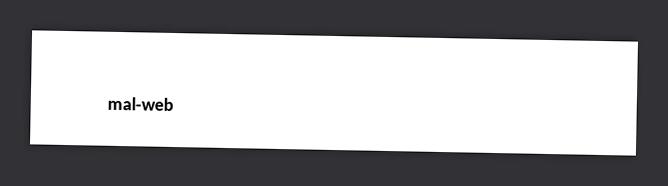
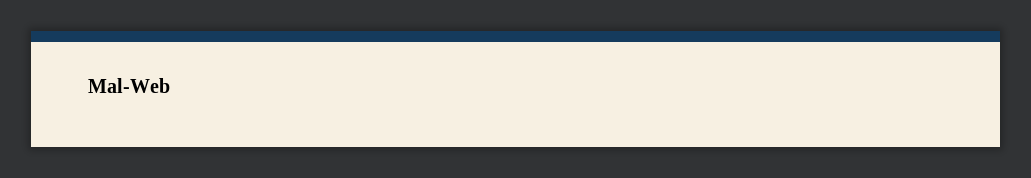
- mal-web
+ Mal-Web

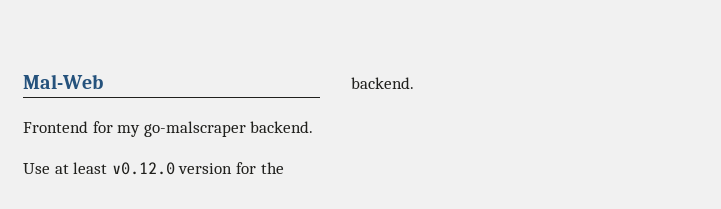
+ Frontend for my go-malscraper backend.
+ Use at least v0.12.0 version for the backend.

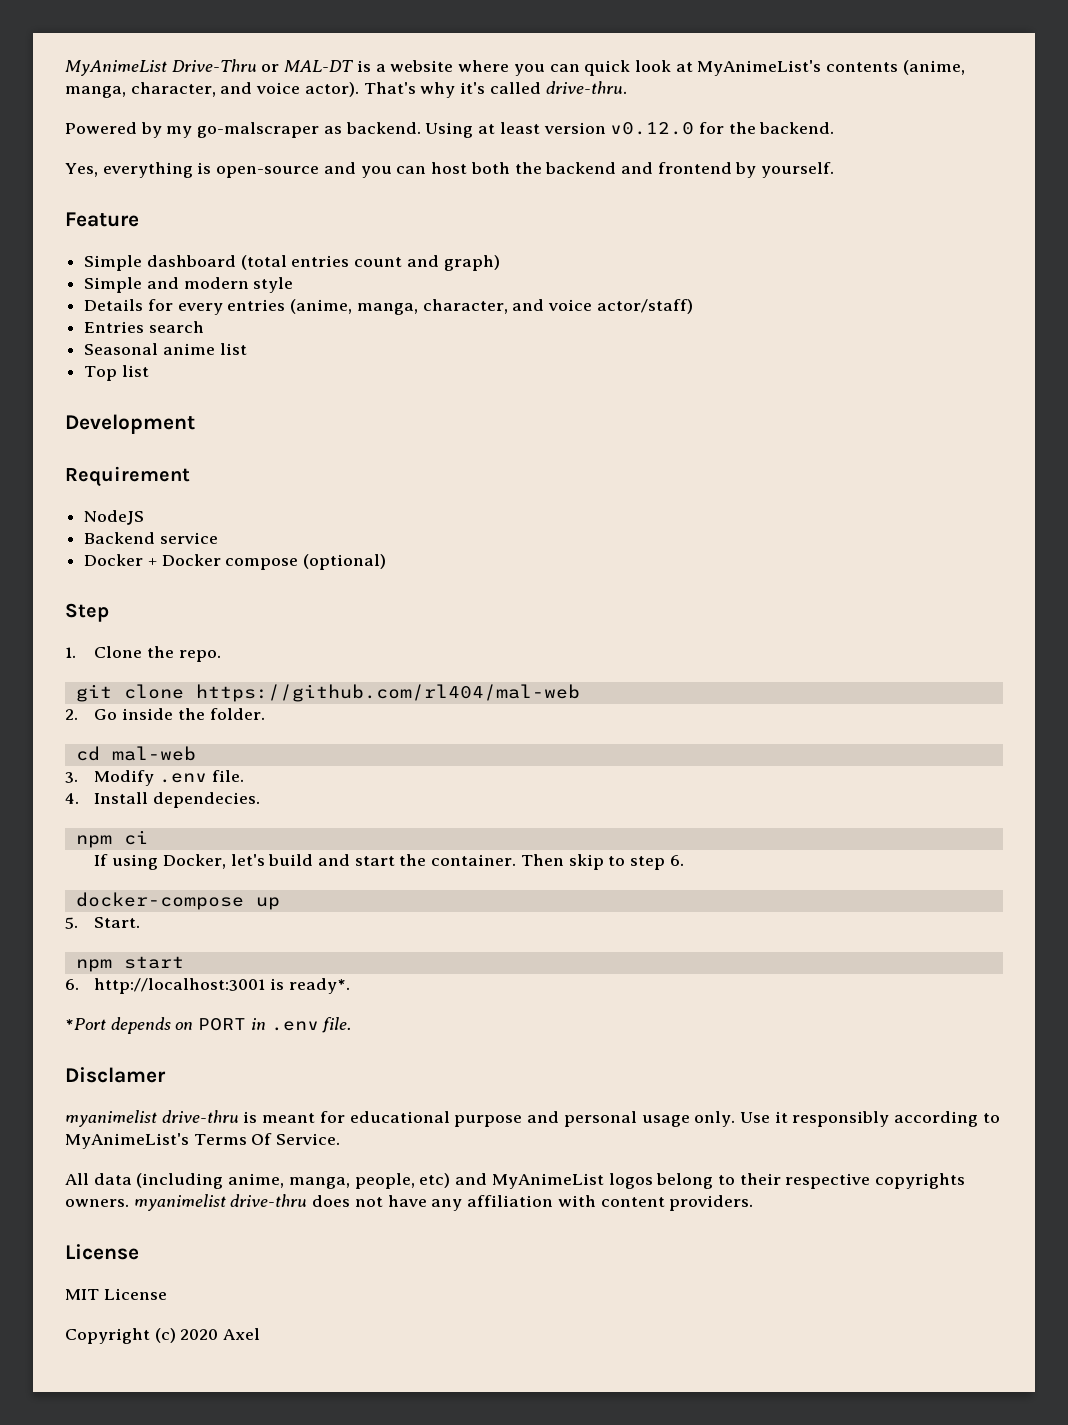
- Mal-Web
- Frontend for my go-malscraper backend.
- Use at least v0.12.0 version for the backend.
+ MyAnimeList Drive-Thru or MAL-DT is a website where you can quick look at MyAnimeList's contents (anime, manga, character, and voice actor). That's why it's called drive-thru.
+ Powered by my go-malscraper as backend. Using at least version v0.12.0 for the backend.
+ Yes, everything is open-source and you can host both the backend and frontend by yourself.
+ Feature
+ Simple dashboard (total entries count and graph)
+ Simple and modern style
+ Details for every entries (anime, manga, character, and voice actor/staff)
+ Entries search
+ Seasonal anime list
+ Top list
+ Development
+ Requirement
+ NodeJS
+ Backend service
+ Docker + Docker compose (optional)
+ Step
+ 1. Clone the repo.
+ git clone https://github.com/rl404/mal-web
+ 2. Go inside the folder.
+ cd mal-web
+ 3. Modify .env file.
+ 4. Install dependecies.
+ npm ci
+ If using Docker, let's build and start the container. Then skip to step 6.
+ docker-compose up
+ 5. Start.
+ npm start
+ 6. http://localhost:3001 is ready*.
+ *Port depends on PORT in .env file.
+ Disclamer
+ myanimelist drive-thru is meant for educational purpose and personal usage only. Use it responsibly according to MyAnimeList's Terms Of Service.
+ All data (including anime, manga, people, etc) and MyAnimeList logos belong to their respective copyrights owners. myanimelist drive-thru does not have any affiliation with content providers.
+ License
+ MIT License
+ Copyright (c) 2020 Axel

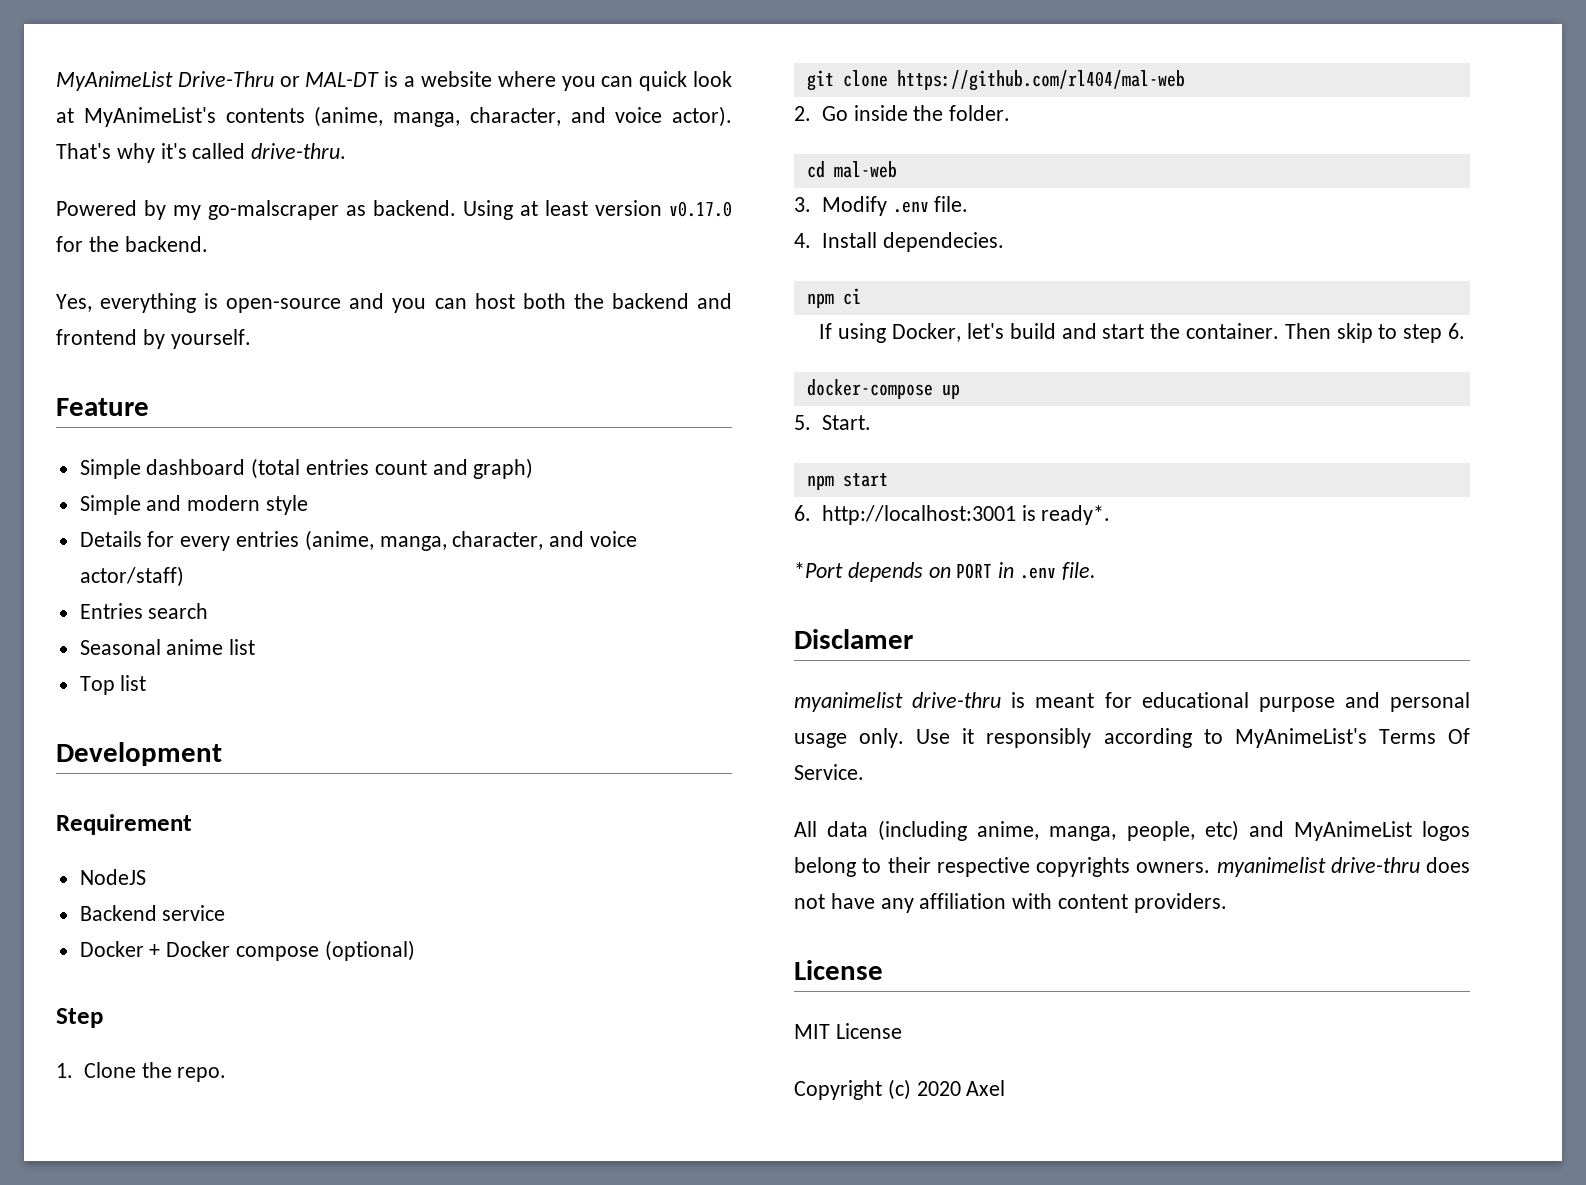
- Using at least version v0.12.0 for the backend.
+ Using at least version v0.17.0 for the backend.

